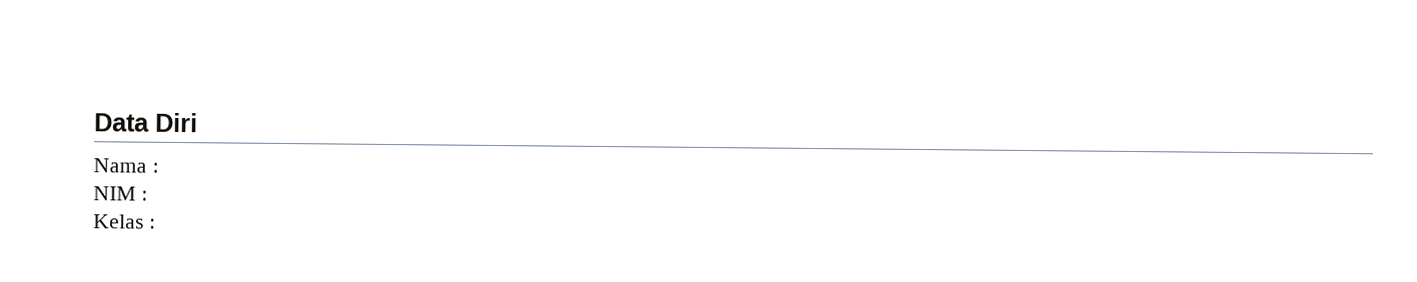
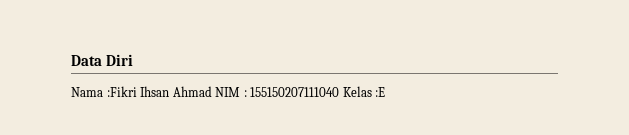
- Nama :
- NIM :
- Kelas :
+ Nama :Fikri Ihsan Ahmad NIM : 155150207111040 Kelas :E

